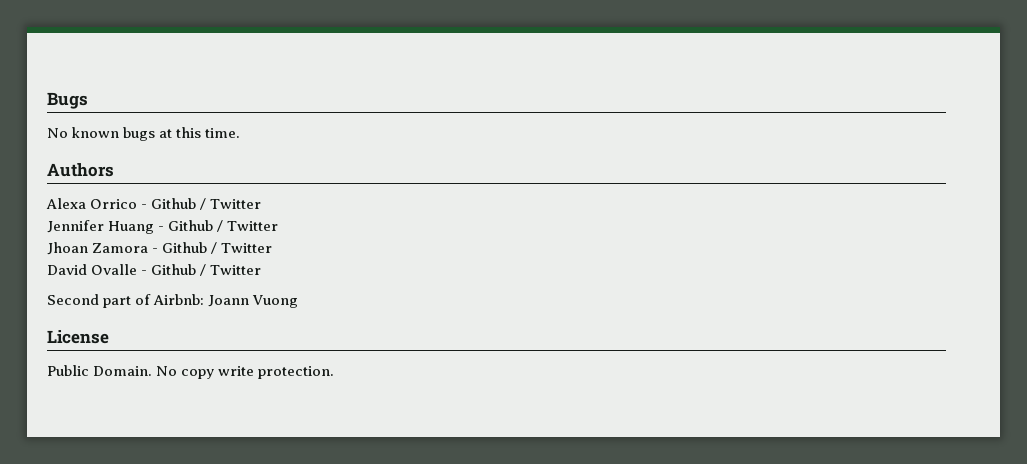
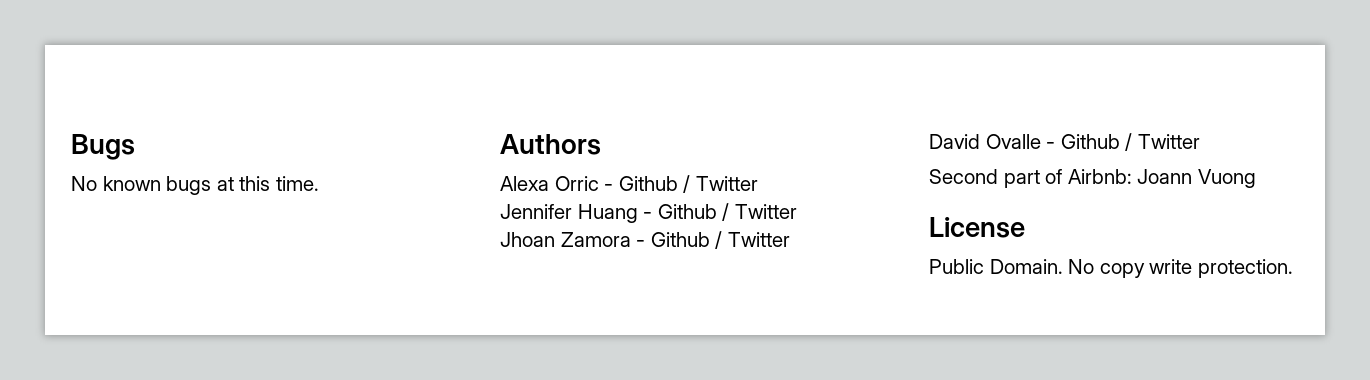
- Alexa Orrico - Github / Twitter
+ Alexa Orric - Github / Twitter

